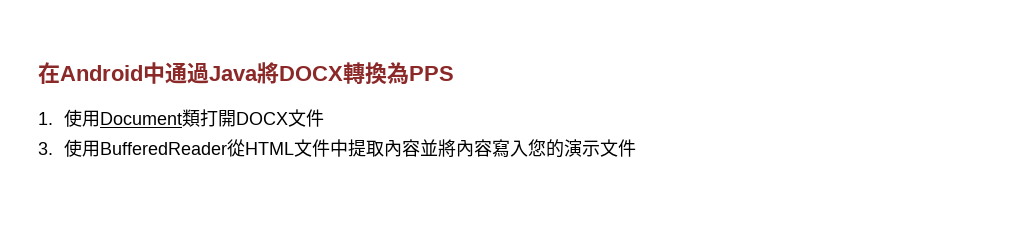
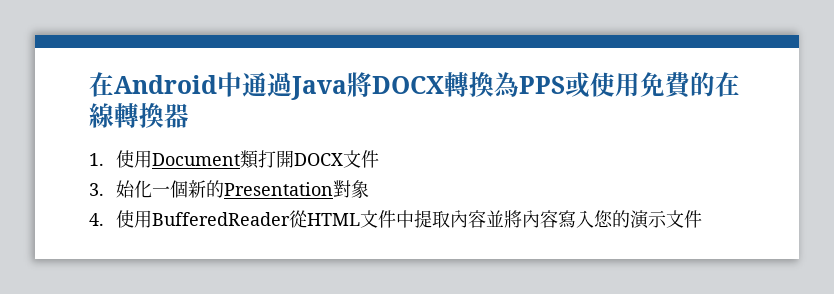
- 在Android中通過Java將DOCX轉換為PPS
+ 在Android中通過Java將DOCX轉換為PPS或使用免費的在線轉換器
- 3.使用BufferedReader從HTML文件中提取內容並將內容寫入您的演示文件
+ 3.始化一個新的Presentation對象
+ 4.使用BufferedReader從HTML文件中提取內容並將內容寫入您的演示文件

